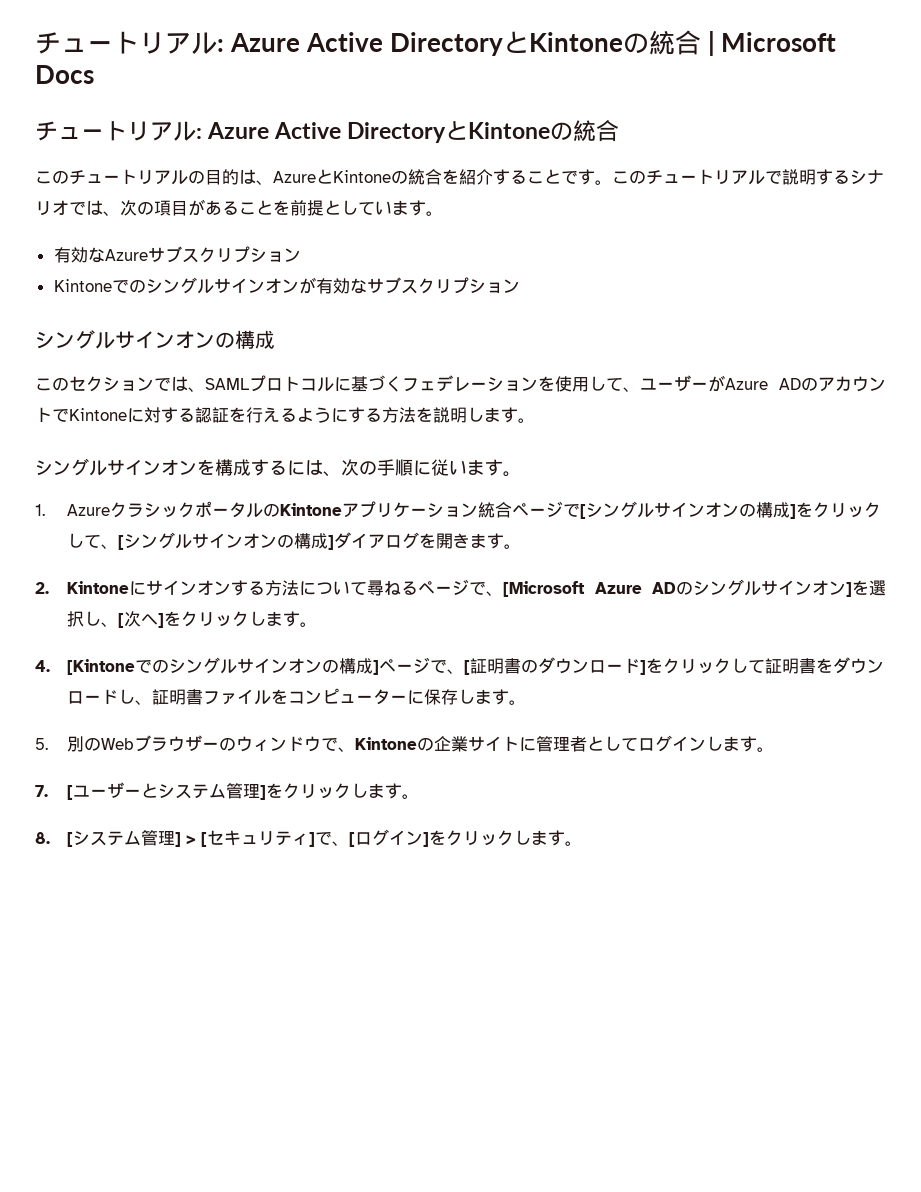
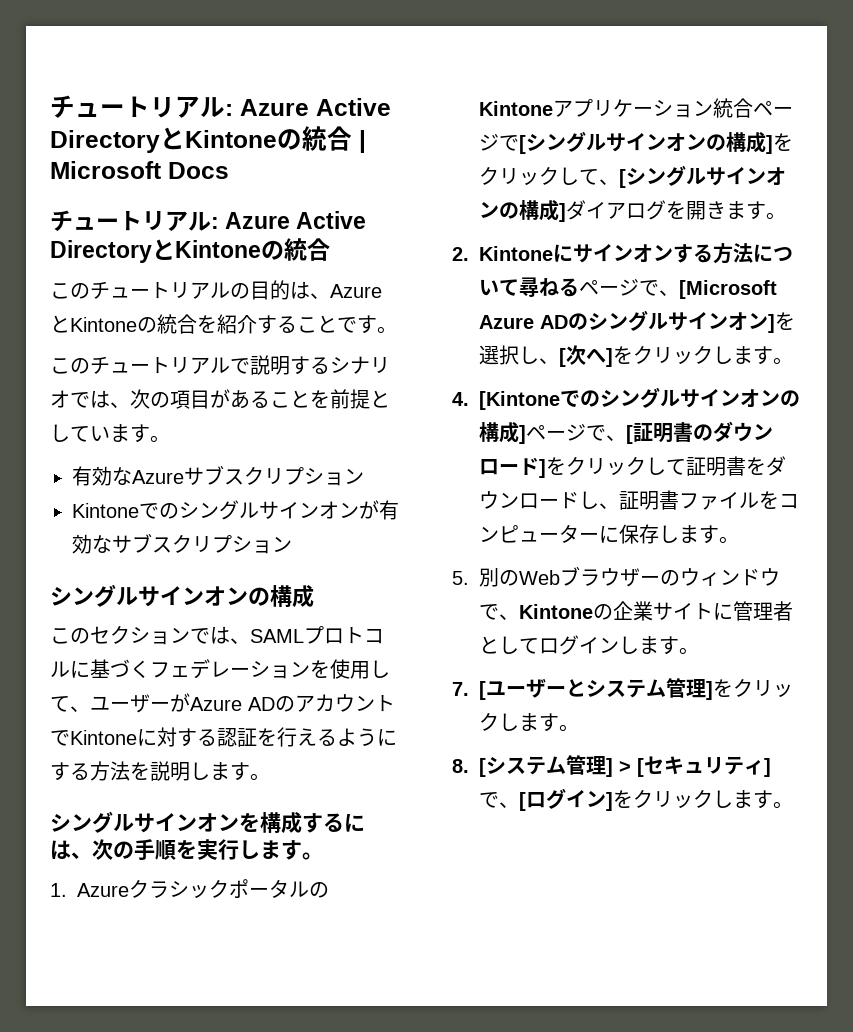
- このチュートリアルの目的は、AzureとKintoneの統合を紹介することです。このチュートリアルで説明するシナリオでは、次の項目があることを前提としています。
+ このチュートリアルの目的は、AzureとKintoneの統合を紹介することです。
+ このチュートリアルで説明するシナリオでは、次の項目があることを前提としています。
- シングルサインオンを構成するには、次の手順に従います。
+ シングルサインオンを構成するには、次の手順を実行します。

